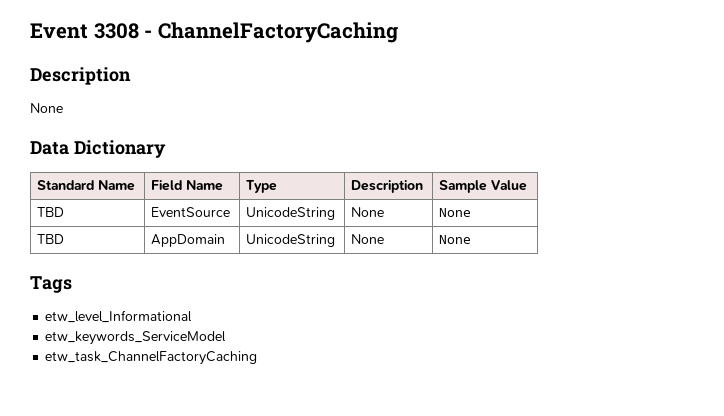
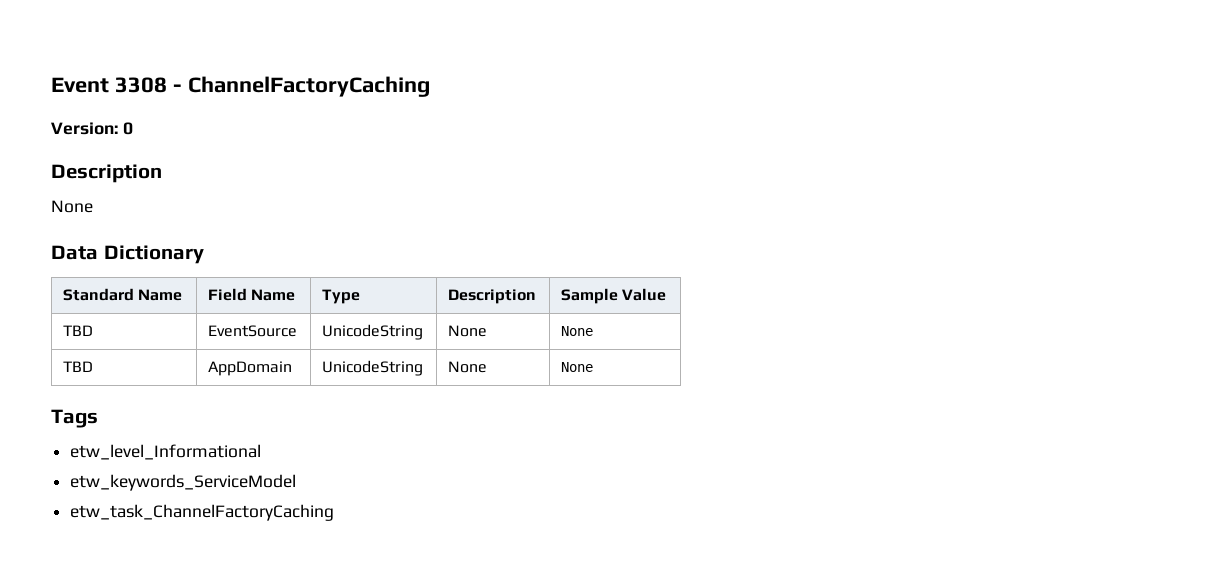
+ Version: 0

